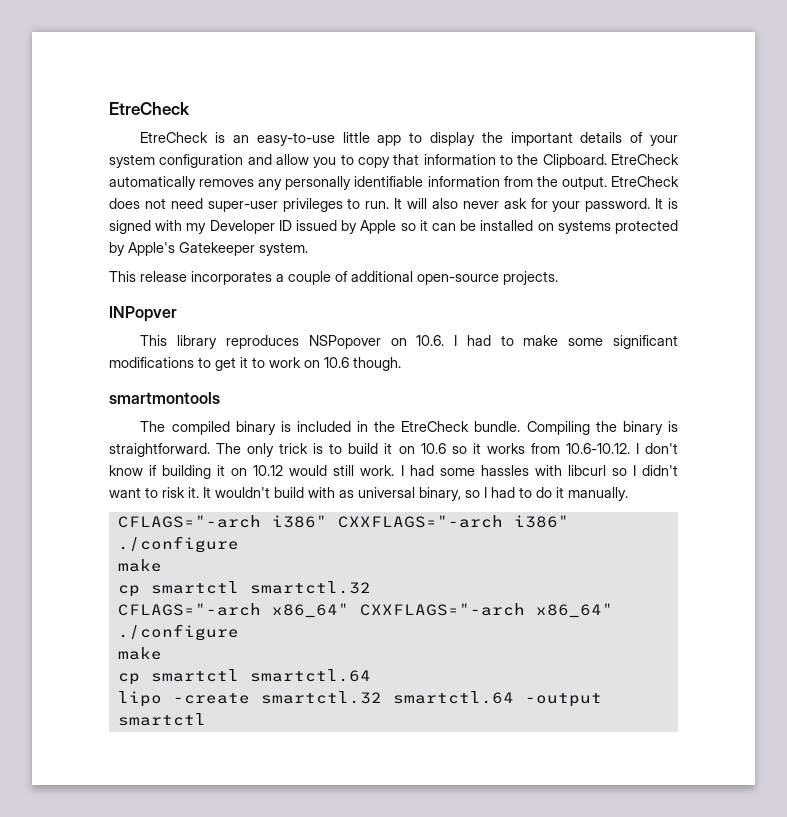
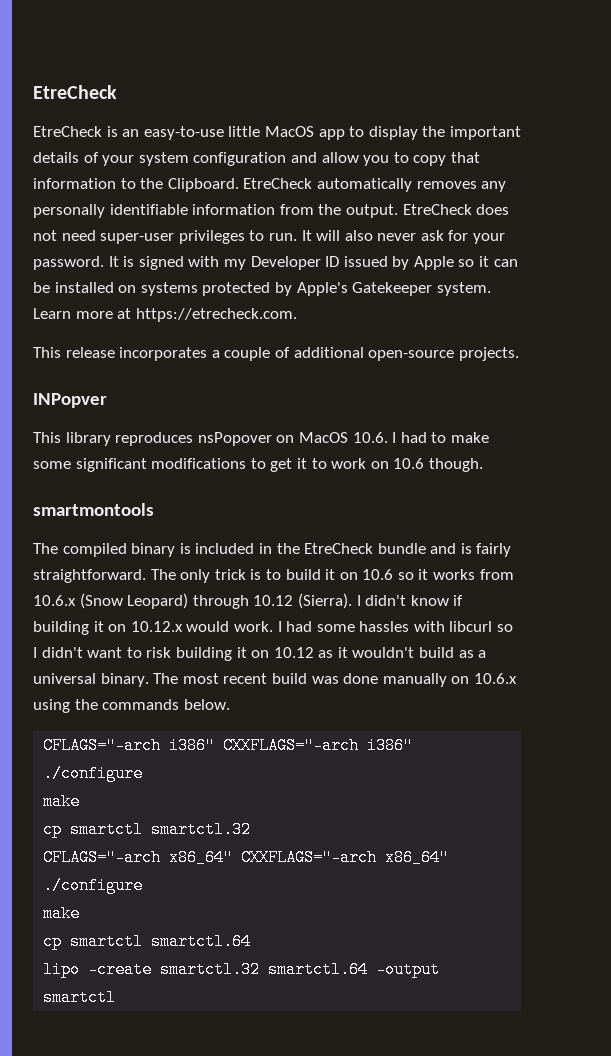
- EtreCheck is an easy-to-use little app to display the important details of your system configuration and allow you to copy that information to the Clipboard.
+ EtreCheck is an easy-to-use little MacOS app to display the important details of your system configuration and allow you to copy that information to the Clipboard.
+ Learn more at https://etrecheck.com.
- This library reproduces NSPopover on 10.6. I had to make some significant modifications to get it to work on 10.6 though.
+ This library reproduces nsPopover on MacOS 10.6. I had to make some significant modifications to get it to work on 10.6 though.
- The compiled binary is included in the EtreCheck bundle. Compiling the binary is straightforward.
+ The compiled binary is included in the EtreCheck bundle and is fairly straightforward.
- The only trick is to build it on 10.6 so it works from 10.6-10.12. I don't know if building it on 10.12 would still work.
+ The only trick is to build it on 10.6 so it works from 10.6.x (Snow Leopard) through 10.12 (Sierra). I didn't know if building it on 10.12.x would work.
- I had some hassles with libcurl so I didn't want to risk it. It wouldn't build with as universal binary, so I had to do it manually.
+ I had some hassles with libcurl so I didn't want to risk building it on 10.12 as it wouldn't build as a universal binary. The most recent build was done manually on 10.6.x using the commands below.

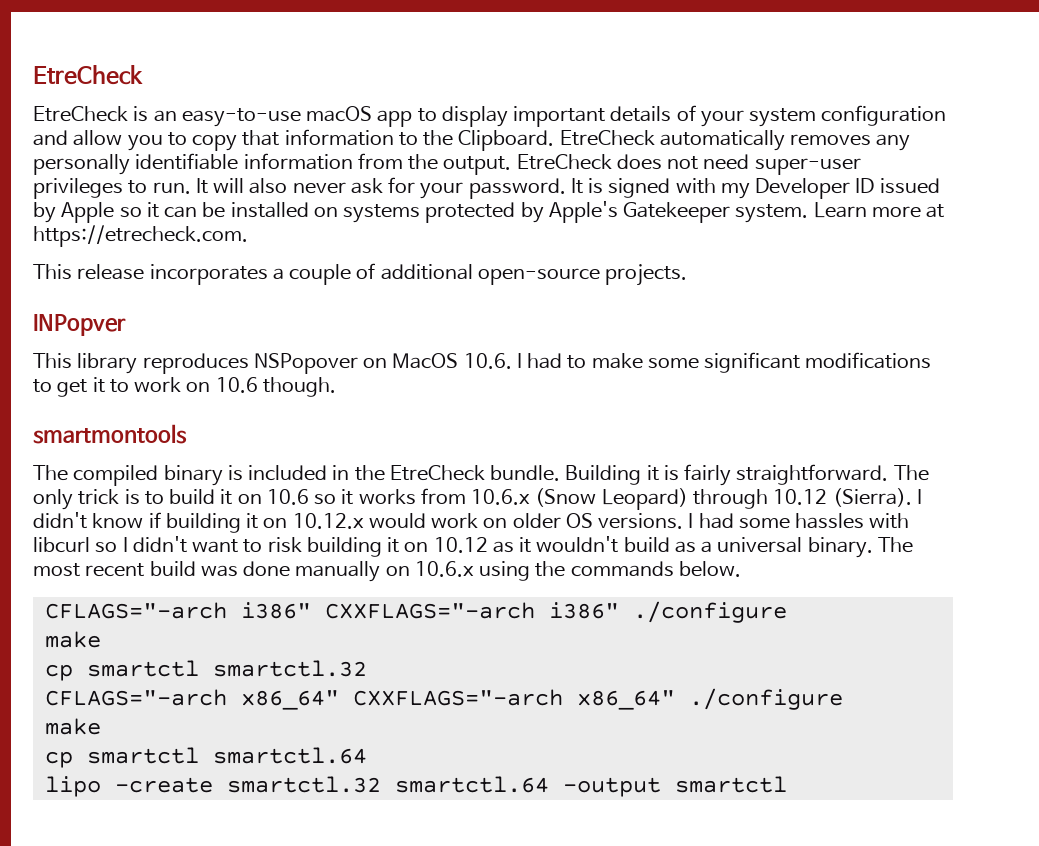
- EtreCheck is an easy-to-use little MacOS app to display the important details of your system configuration and allow you to copy that information to the Clipboard.
+ EtreCheck is an easy-to-use macOS app to display important details of your system configuration and allow you to copy that information to the Clipboard.
- This library reproduces nsPopover on MacOS 10.6. I had to make some significant modifications to get it to work on 10.6 though.
+ This library reproduces NSPopover on MacOS 10.6. I had to make some significant modifications to get it to work on 10.6 though.
- The compiled binary is included in the EtreCheck bundle and is fairly straightforward.
+ The compiled binary is included in the EtreCheck bundle. Building it is fairly straightforward.
- I didn't know if building it on 10.12.x would work.
+ I didn't know if building it on 10.12.x would work on older OS versions.

